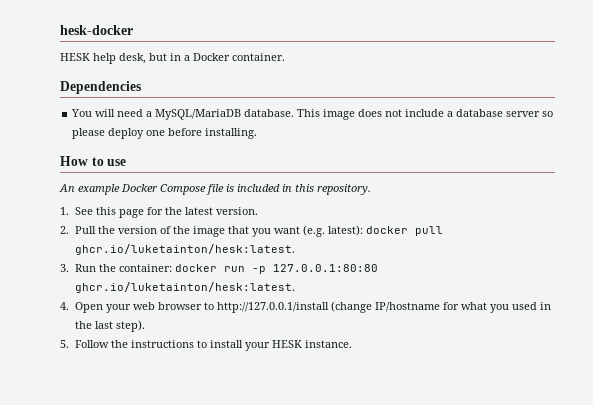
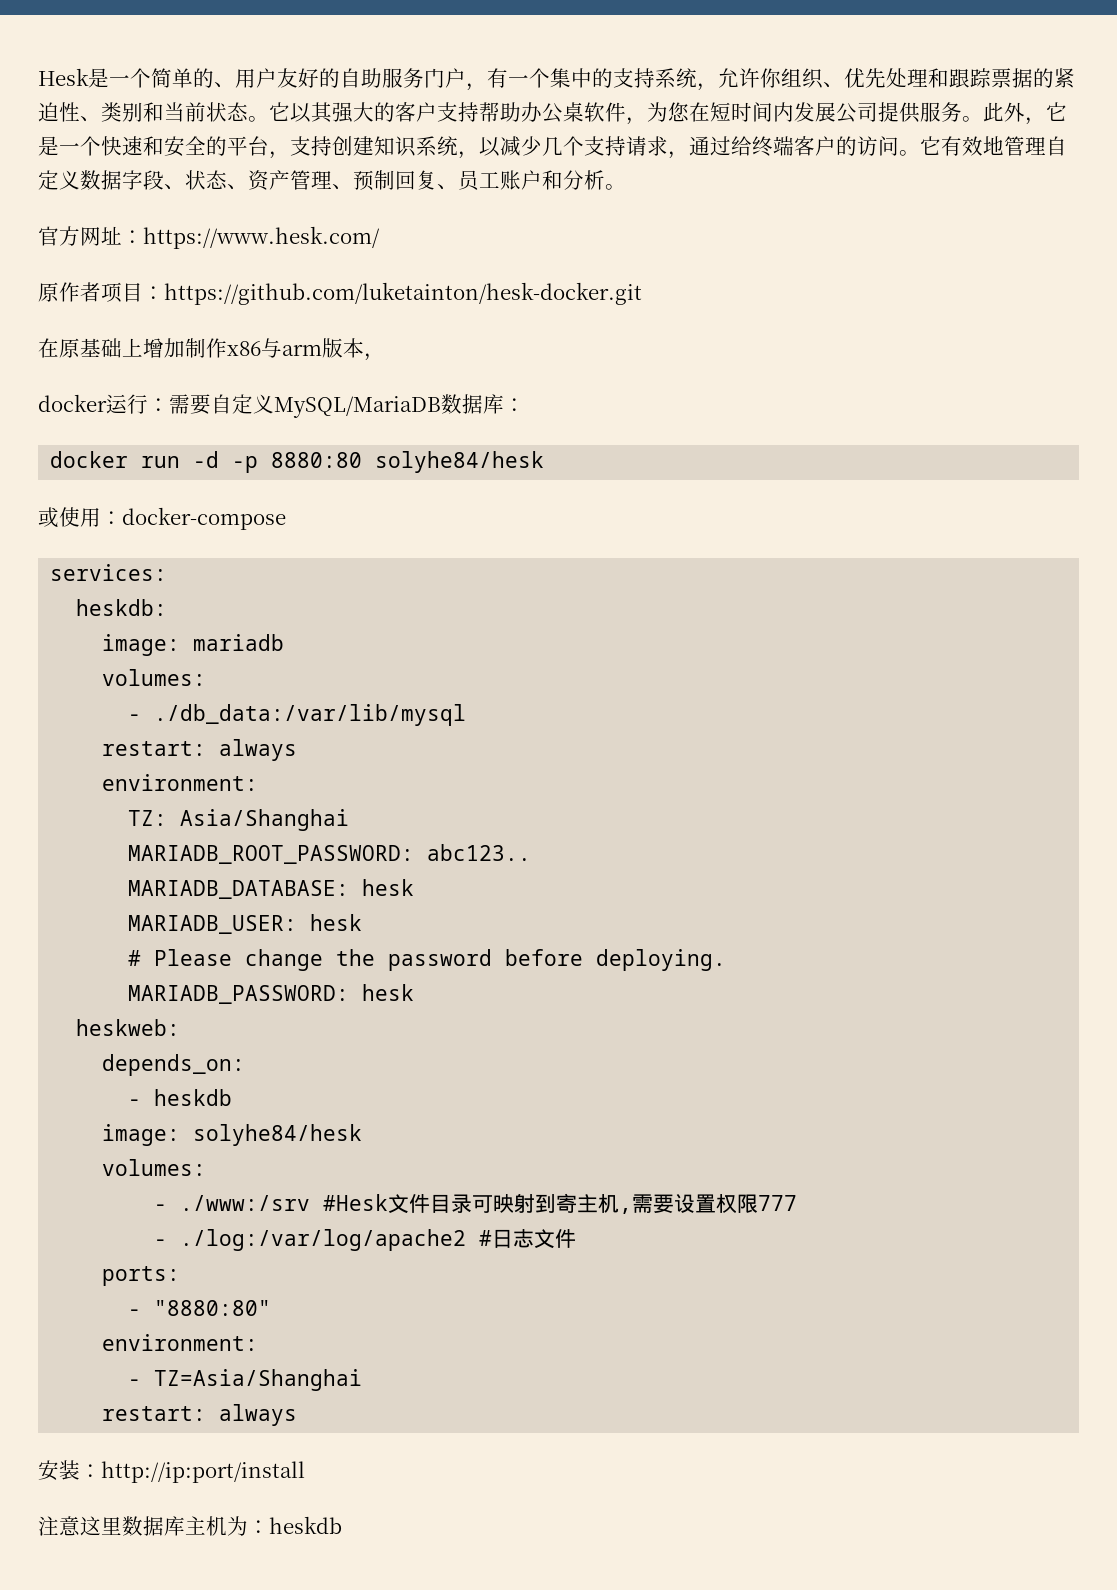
- hesk-docker
- HESK help desk, but in a Docker container.
- Dependencies
- You will need a MySQL/MariaDB database. This image does not include a database server so please deploy one before installing.
- How to use
- An example Docker Compose file is included in this repository.
- 1. See this page for the latest version.
- 2. Pull the version of the image that you want (e.g. latest): docker pull ghcr.io/luketainton/hesk:latest.
- 3. Run the container: docker run -p 127.0.0.1:80:80 ghcr.io/luketainton/hesk:latest.
- 4. Open your web browser to http://127.0.0.1/install (change IP/hostname for what you used in the last step).
- 5. Follow the instructions to install your HESK instance.
+ Hesk是一个简单的、用户友好的自助服务门户，有一个集中的支持系统，允许你组织、优先处理和跟踪票据的紧迫性、类别和当前状态。它以其强大的客户支持帮助办公桌软件，为您在短时间内发展公司提供服务。此外，它是一个快速和安全的平台，支持创建知识系统，以减少几个支持请求，通过给终端客户的访问。它有效地管理自定义数据字段、状态、资产管理、预制回复、员工账户和分析。
+ 官方网址：https://www.hesk.com/
+ 原作者项目：https://github.com/luketainton/hesk-docker.git
+ 在原基础上增加制作x86与arm版本，
+ docker运行：需要自定义MySQL/MariaDB数据库：
+ docker run -d -p 8880:80 solyhe84/hesk
+ 或使用：docker-compose
+ services:
+ heskdb:
+ image: mariadb
+ volumes:
+ - ./db_data:/var/lib/mysql
+ restart: always
+ environment:
+ TZ: Asia/Shanghai
+ MARIADB_ROOT_PASSWORD: abc123..
+ MARIADB_DATABASE: hesk
+ MARIADB_USER: hesk
+ # Please change the password before deploying.
+ MARIADB_PASSWORD: hesk
+ heskweb:
+ depends_on:
+ - heskdb
+ image: solyhe84/hesk
+ volumes:
+ - ./www:/srv #Hesk文件目录可映射到寄主机,需要设置权限777
+ - ./log:/var/log/apache2 #日志文件
+ ports:
+ - "8880:80"
+ environment:
+ - TZ=Asia/Shanghai
+ restart: always
+ 安装：http://ip:port/install
+ 注意这里数据库主机为：heskdb

